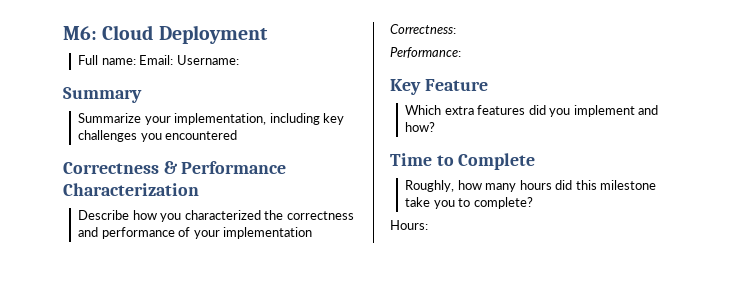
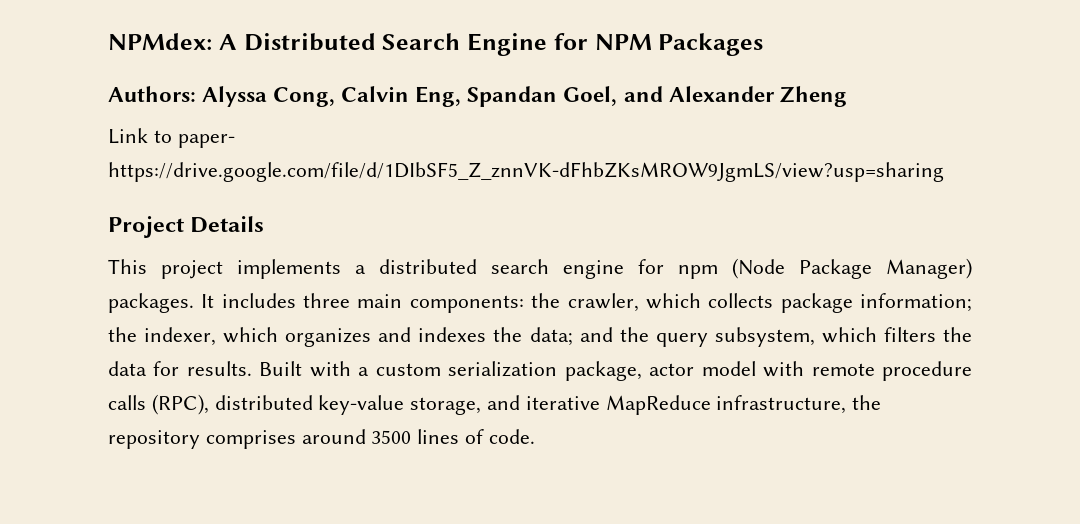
- M6: Cloud Deployment
- Full name: Email: Username:
- Summary
- Summarize your implementation, including key challenges you encountered
- Correctness & Performance Characterization
- Describe how you characterized the correctness and performance of your implementation
- Correctness:
- Performance:
- Key Feature
- Which extra features did you implement and how?
- Time to Complete
- Roughly, how many hours did this milestone take you to complete?
- Hours:
+ NPMdex: A Distributed Search Engine for NPM Packages
+ Authors: Alyssa Cong, Calvin Eng, Spandan Goel, and Alexander Zheng
+ Link to paper- https://drive.google.com/file/d/1DIbSF5_Z_znnVK-dFhbZKsMROW9JgmLS/view?usp=sharing
+ Project Details
+ This project implements a distributed search engine for npm (Node Package Manager) packages. It includes three main components: the crawler, which collects package information; the indexer, which organizes and indexes the data; and the query subsystem, which filters the data for results. Built with a custom serialization package, actor model with remote procedure calls (RPC), distributed key-value storage, and iterative MapReduce infrastructure, the repository comprises around 3500 lines of code.

